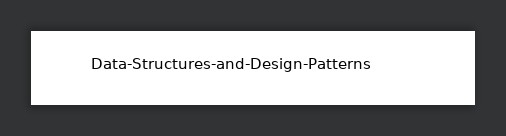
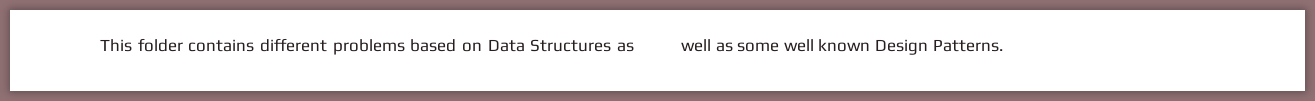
- Data-Structures-and-Design-Patterns
+ This folder contains different problems based on Data Structures as well as some well known Design Patterns.

